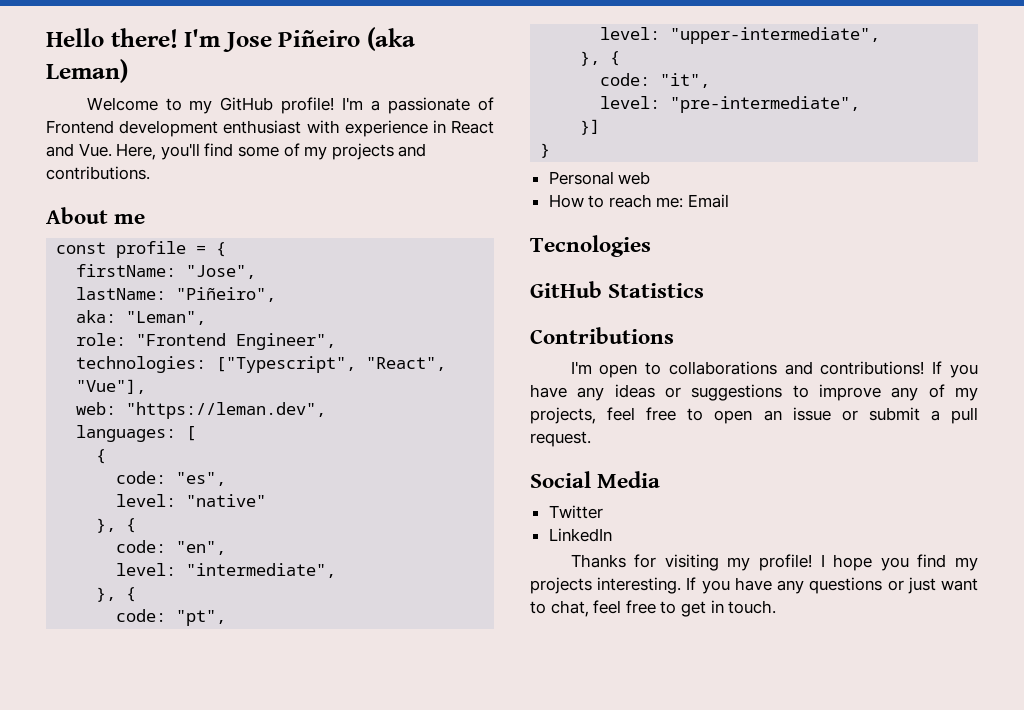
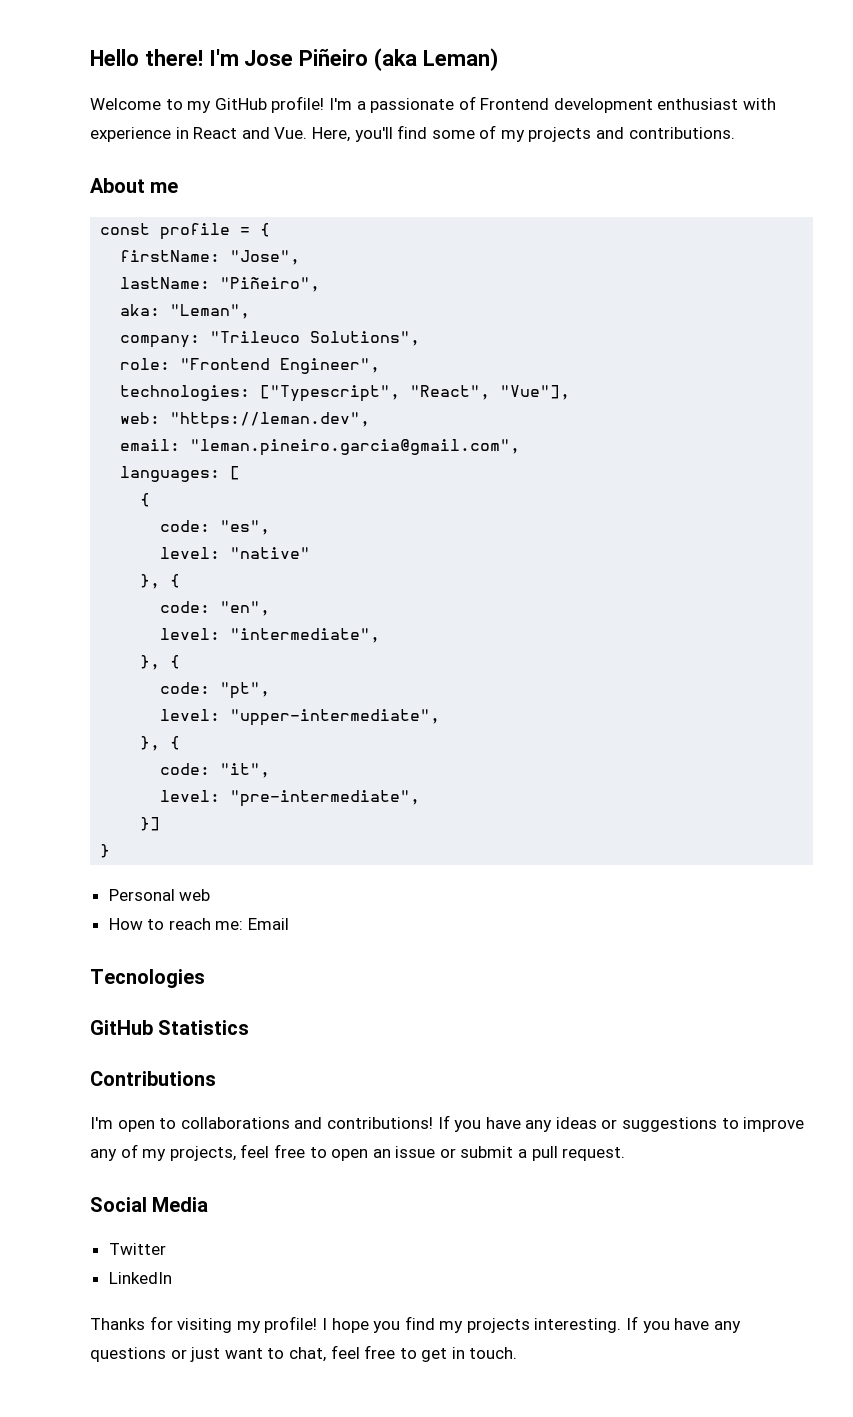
+ company: "Trileuco Solutions",
+ email: "leman.pineiro.garcia@gmail.com",

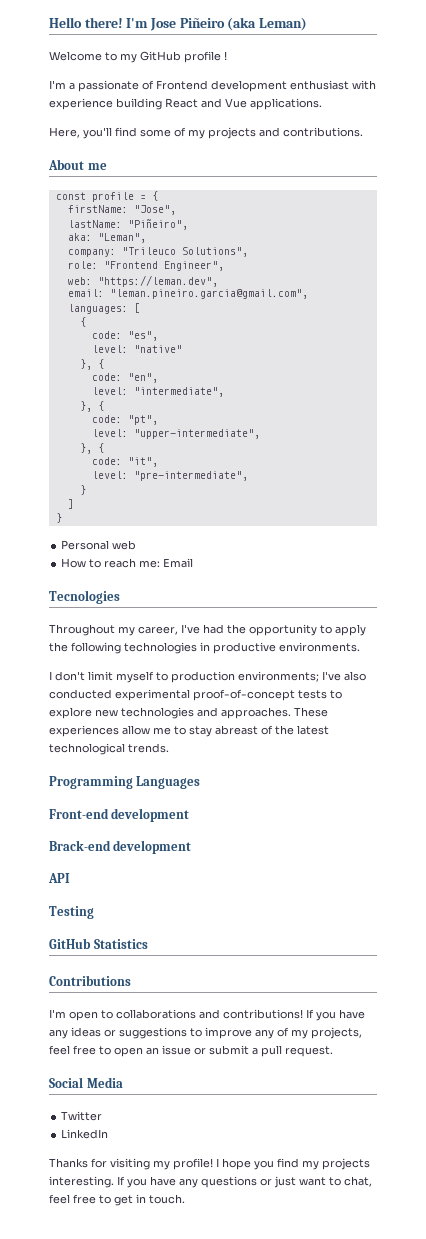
- Welcome to my GitHub profile! I'm a passionate of Frontend development enthusiast with experience in React and Vue. Here, you'll find some of my projects and contributions.
+ Welcome to my GitHub profile !
+ I'm a passionate of Frontend development enthusiast with experience building React and Vue applications.
+ Here, you'll find some of my projects and contributions.
- technologies: ["Typescript", "React", "Vue"],
  level: "pre-intermediate",
- }]
+ }
+ ]
+ Throughout my career, I've had the opportunity to apply the following technologies in productive environments.
+ I don't limit myself to production environments; I've also conducted experimental proof-of-concept tests to explore new technologies and approaches. These experiences allow me to stay abreast of the latest technological trends.
+ Programming Languages
+ Front-end development
+ Brack-end development
+ API
+ Testing

